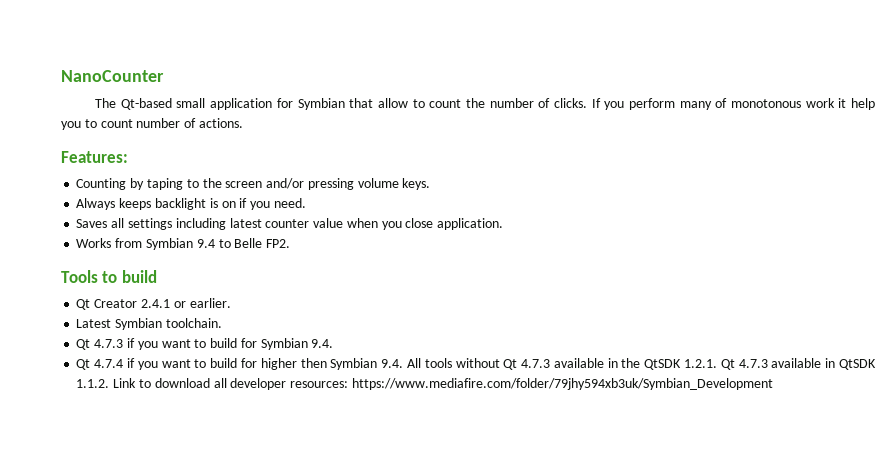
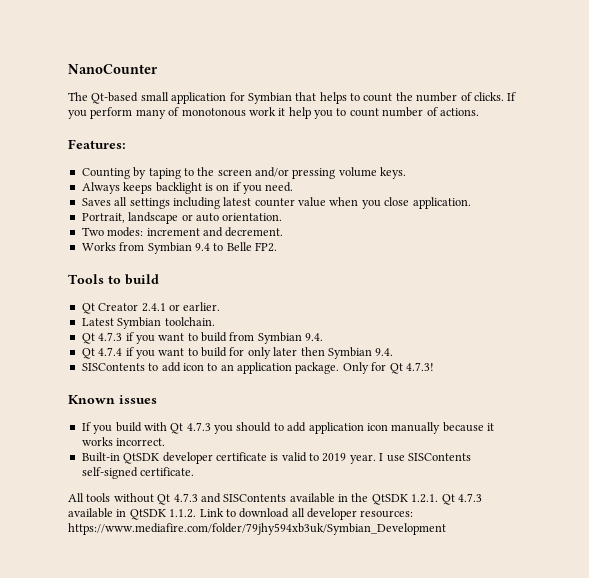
- The Qt-based small application for Symbian that allow to count the number of clicks.
+ The Qt-based small application for Symbian that helps to count the number of clicks.
+ Portrait, landscape or auto orientation.
+ Two modes: increment and decrement.
- Qt 4.7.3 if you want to build for Symbian 9.4.
+ Qt 4.7.3 if you want to build from Symbian 9.4.
- Qt 4.7.4 if you want to build for higher then Symbian 9.4. All tools without Qt 4.7.3 available in the QtSDK 1.2.1. Qt 4.7.3 available in QtSDK 1.1.2. Link to download all developer resources: https://www.mediafire.com/folder/79jhy594xb3uk/Symbian_Development
+ Qt 4.7.4 if you want to build for only later then Symbian 9.4.
+ SISContents to add icon to an application package. Only for Qt 4.7.3!
+ Known issues
+ If you build with Qt 4.7.3 you should to add application icon manually because it works incorrect.
+ Built-in QtSDK developer certificate is valid to 2019 year. I use SISContents self-signed certificate.
+ All tools without Qt 4.7.3 and SISContents available in the QtSDK 1.2.1. Qt 4.7.3 available in QtSDK 1.1.2. Link to download all developer resources: https://www.mediafire.com/folder/79jhy594xb3uk/Symbian_Development

